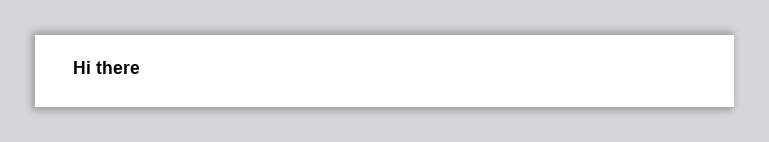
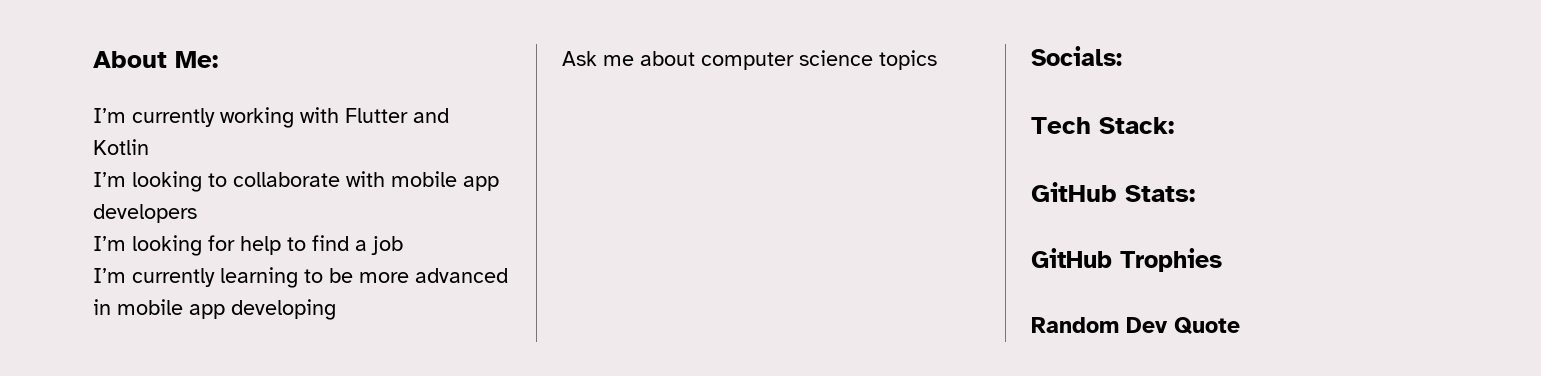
- Hi there
+ About Me:
+ I’m currently working with Flutter and Kotlin
+ I’m looking to collaborate with mobile app developers
+ I’m looking for help to find a job
+ I’m currently learning to be more advanced in mobile app developing
+ Ask me about computer science topics
+ Socials:
+ Tech Stack:
+ GitHub Stats:
+ GitHub Trophies
+ Random Dev Quote

